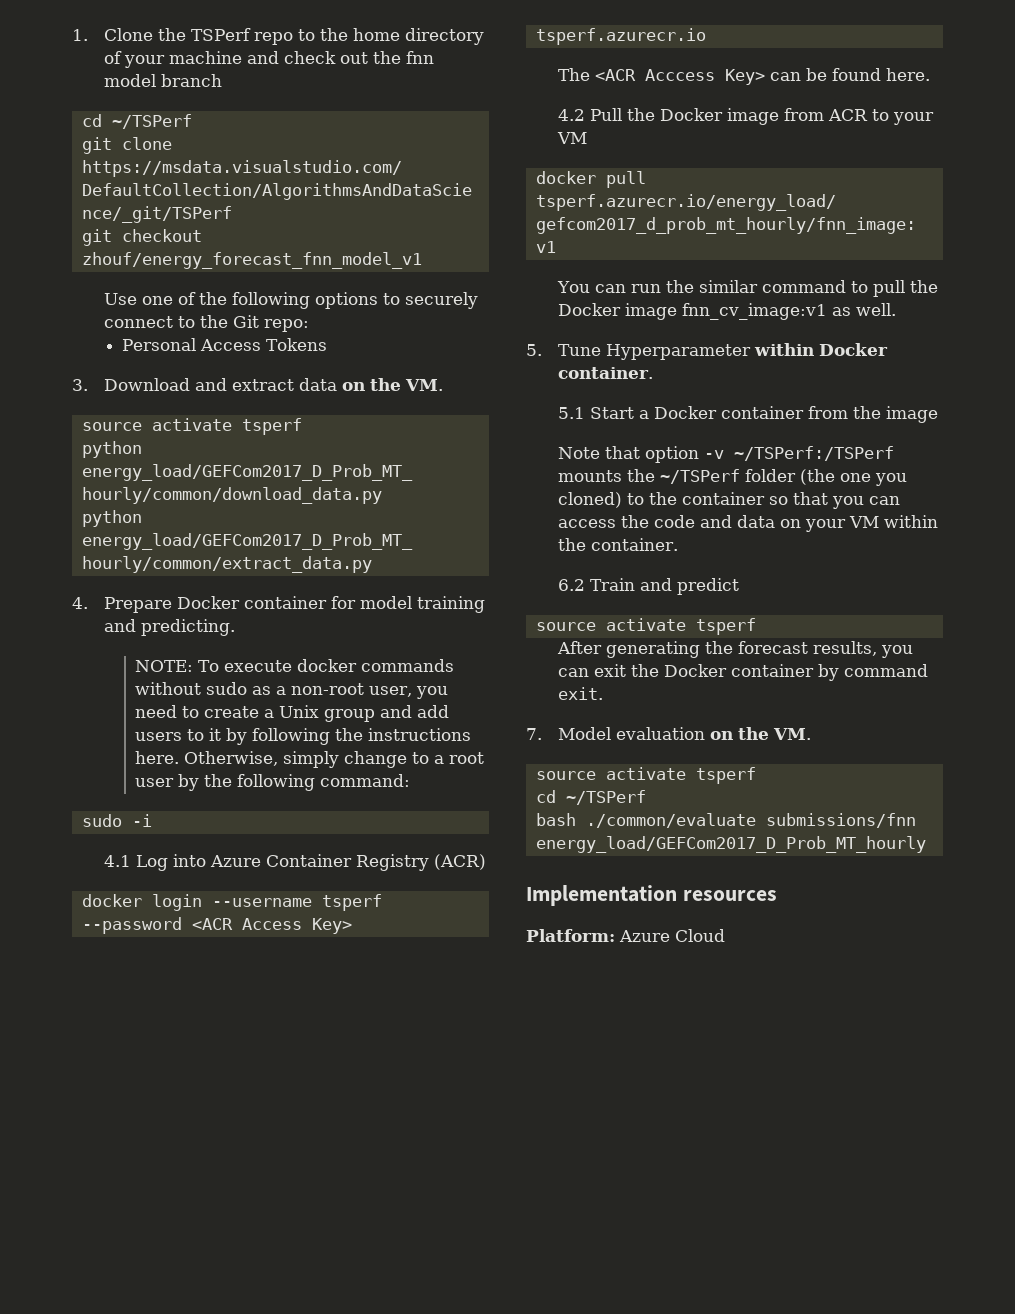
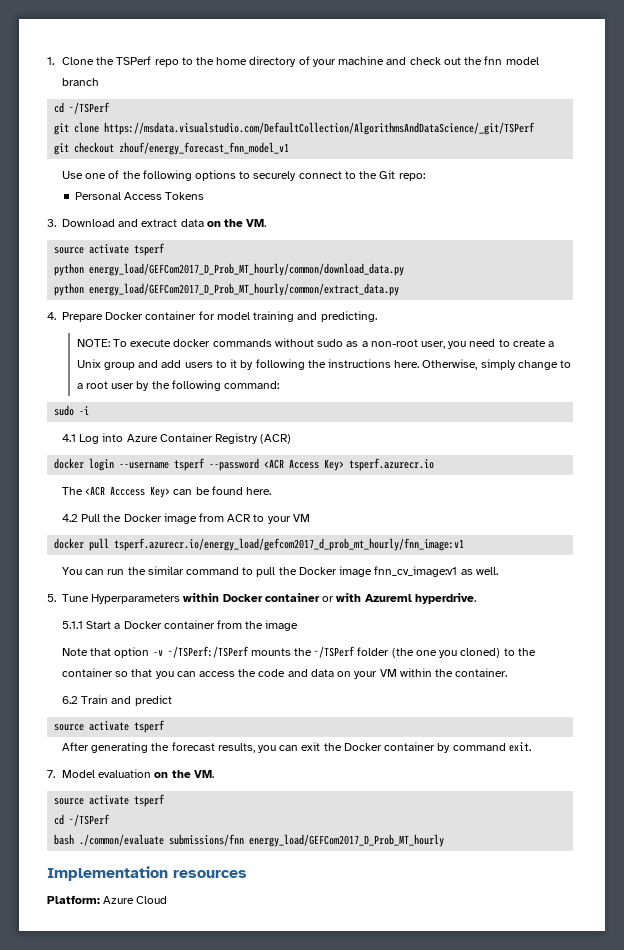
- 5. Tune Hyperparameter within Docker container.
- 5.1 Start a Docker container from the image
+ 5. Tune Hyperparameters within Docker container or with Azureml hyperdrive.
+ 5.1.1 Start a Docker container from the image

